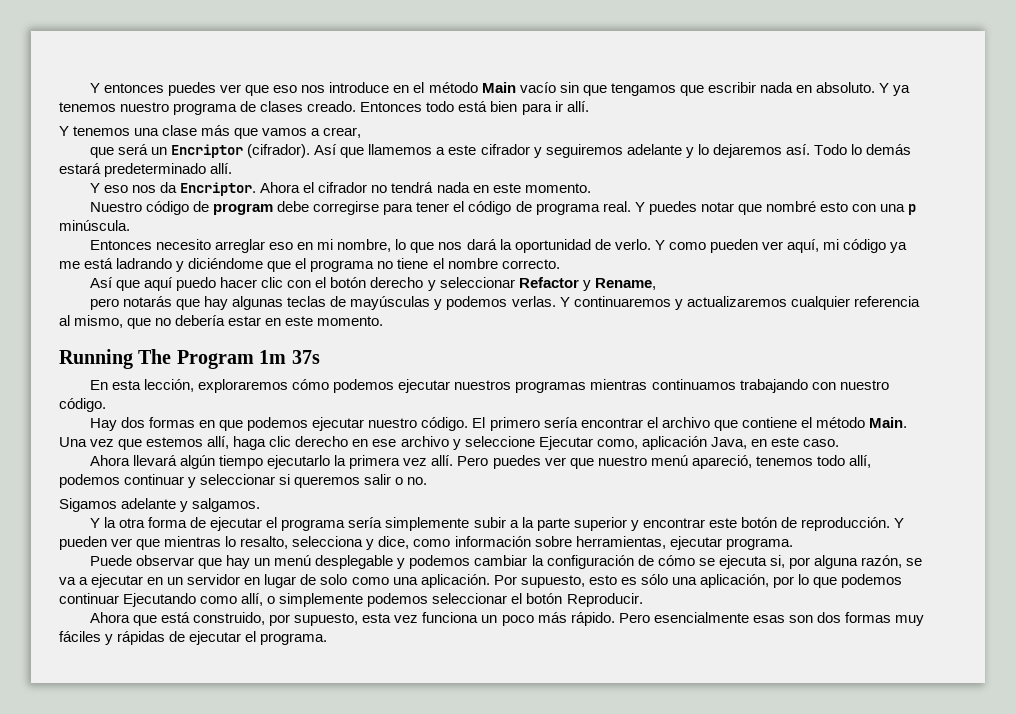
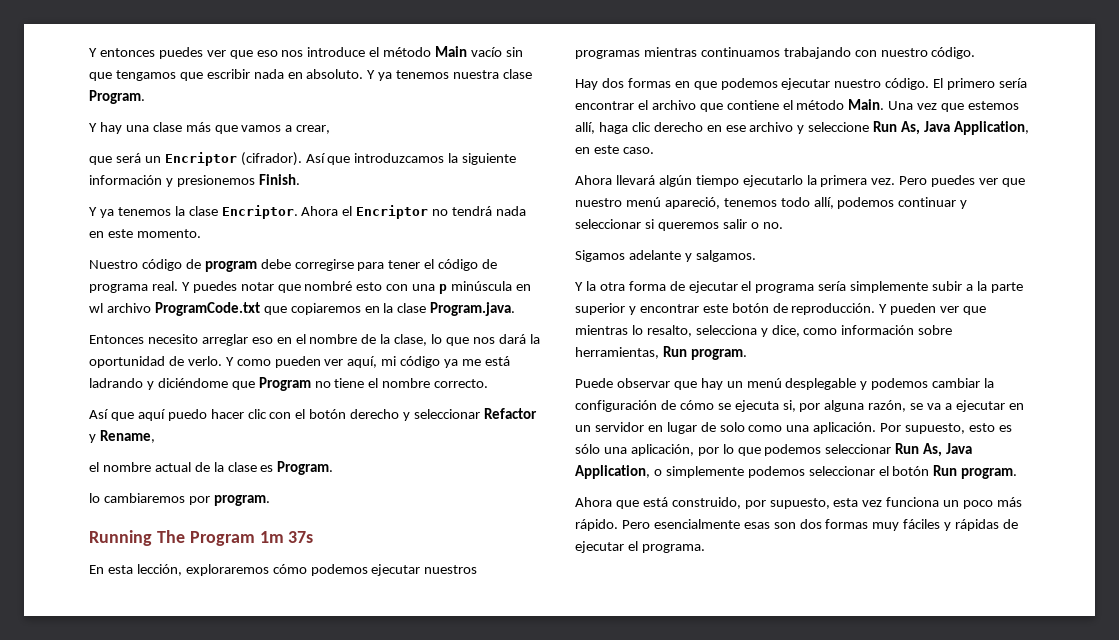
- Y entonces puedes ver que eso nos introduce en el método Main vacío sin que tengamos que escribir nada en absoluto.
+ Y entonces puedes ver que eso nos introduce el método Main vacío sin que tengamos que escribir nada en absoluto.
- Y ya tenemos nuestro programa de clases creado. Entonces todo está bien para ir allí.
- Y tenemos una clase más que vamos a crear,
+ Y ya tenemos nuestra clase Program.
+ Y hay una clase más que vamos a crear,
- Así que llamemos a este cifrador y seguiremos adelante y lo dejaremos así. Todo lo demás estará predeterminado allí.
- Y eso nos da Encriptor.
+ Así que introduzcamos la siguiente información y presionemos Finish.
+ Y ya tenemos la clase Encriptor.
- Ahora el cifrador no tendrá nada en este momento.
+ Ahora el Encriptor no tendrá nada en este momento.
- Y puedes notar que nombré esto con una p minúscula.
+ Y puedes notar que nombré esto con una p minúscula en wl archivo ProgramCode.txt que copiaremos en la clase Program.java.
- Entonces necesito arreglar eso en mi nombre, lo que nos dará la oportunidad de verlo.
+ Entonces necesito arreglar eso en el nombre de la clase, lo que nos dará la oportunidad de verlo.
- Y como pueden ver aquí, mi código ya me está ladrando y diciéndome que el programa no tiene el nombre correcto.
+ Y como pueden ver aquí, mi código ya me está ladrando y diciéndome que Program no tiene el nombre correcto.
- pero notarás que hay algunas teclas de mayúsculas y podemos verlas. Y continuaremos y actualizaremos cualquier referencia al mismo, que no debería estar en este momento.
+ el nombre actual de la clase es Program.
+ lo cambiaremos por program.
- Una vez que estemos allí, haga clic derecho en ese archivo y seleccione Ejecutar como, aplicación Java, en este caso.
+ Una vez que estemos allí, haga clic derecho en ese archivo y seleccione Run As, Java Application, en este caso.
- Ahora llevará algún tiempo ejecutarlo la primera vez allí.
+ Ahora llevará algún tiempo ejecutarlo la primera vez.
- Y pueden ver que mientras lo resalto, selecciona y dice, como información sobre herramientas, ejecutar programa.
+ Y pueden ver que mientras lo resalto, selecciona y dice, como información sobre herramientas, Run program.
- Por supuesto, esto es sólo una aplicación, por lo que podemos continuar Ejecutando como allí, o simplemente podemos seleccionar el botón Reproducir.
+ Por supuesto, esto es sólo una aplicación, por lo que podemos seleccionar Run As, Java Application, o simplemente podemos seleccionar el botón Run program.

